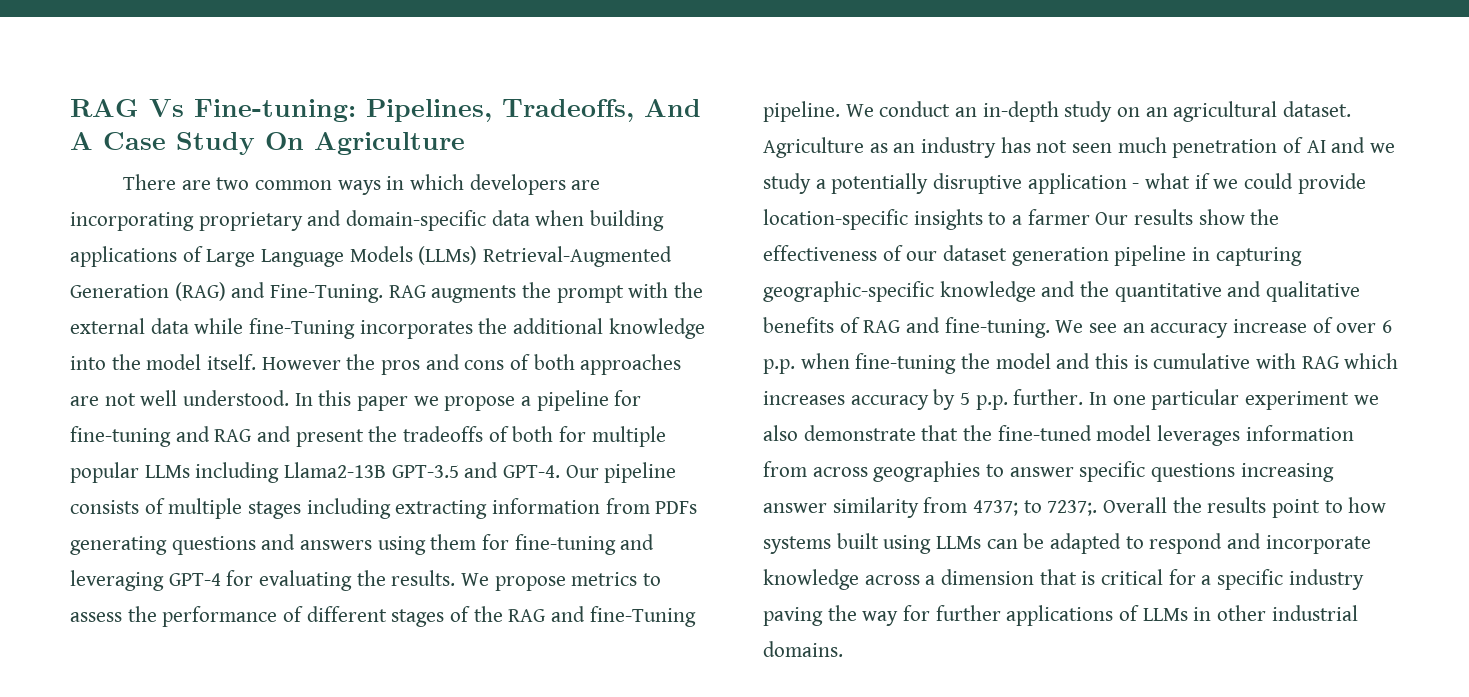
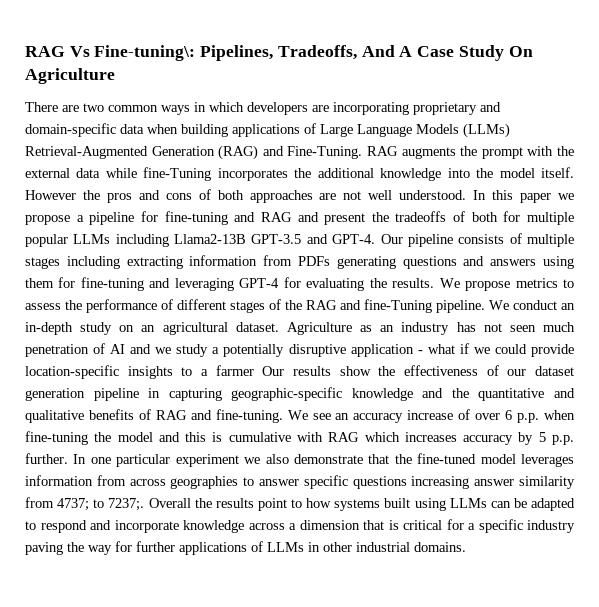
- RAG Vs Fine-tuning: Pipelines, Tradeoffs, And A Case Study On Agriculture
+ RAG Vs Fine-tuning\: Pipelines, Tradeoffs, And A Case Study On Agriculture

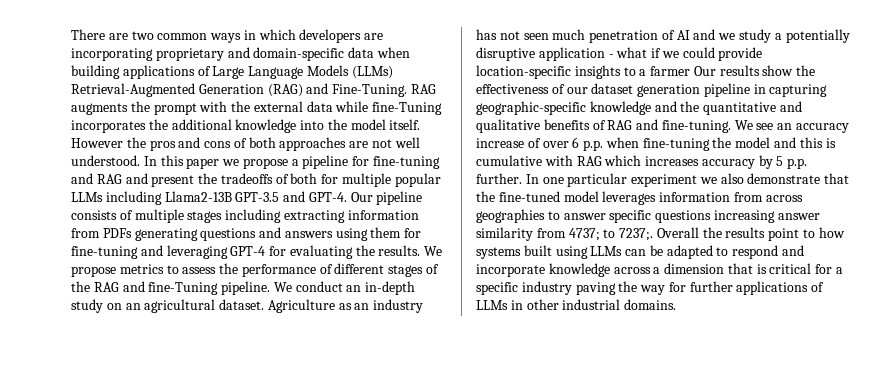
- RAG Vs Fine-tuning\: Pipelines, Tradeoffs, And A Case Study On Agriculture

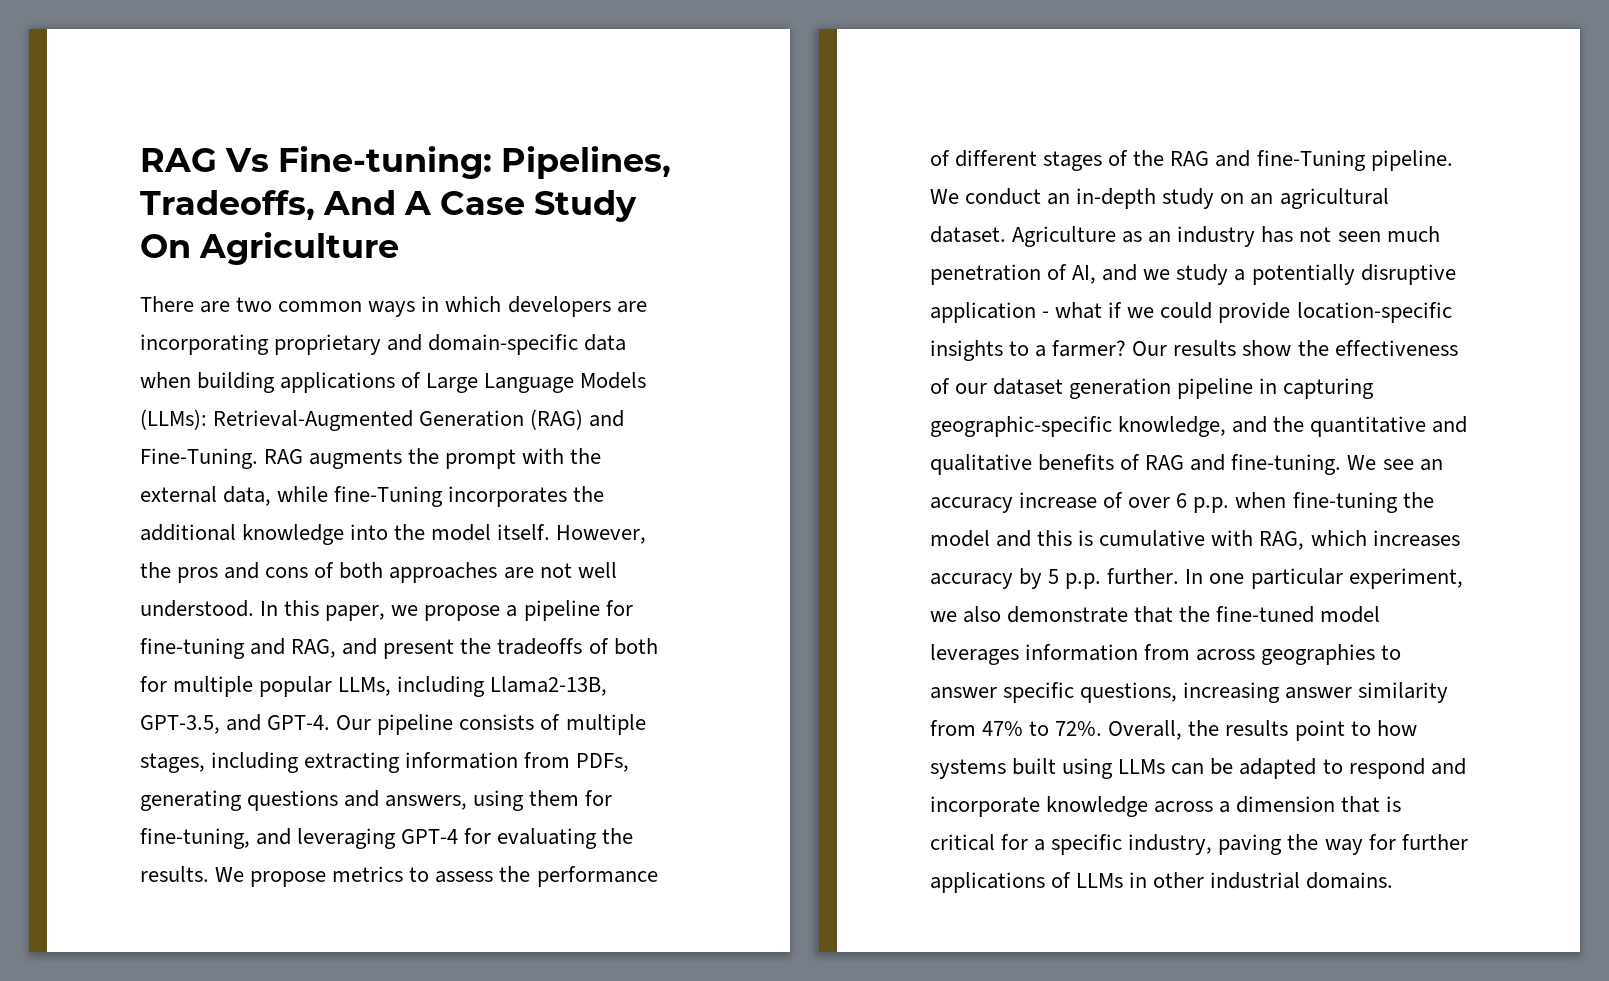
+ RAG Vs Fine-tuning: Pipelines, Tradeoffs, And A Case Study On Agriculture
- There are two common ways in which developers are incorporating proprietary and domain-specific data when building applications of Large Language Models (LLMs) Retrieval-Augmented Generation (RAG) and Fine-Tuning.
+ There are two common ways in which developers are incorporating proprietary and domain-specific data when building applications of Large Language Models (LLMs): Retrieval-Augmented Generation (RAG) and Fine-Tuning.
- RAG augments the prompt with the external data while fine-Tuning incorporates the additional knowledge into the model itself.
+ RAG augments the prompt with the external data, while fine-Tuning incorporates the additional knowledge into the model itself.
- However the pros and cons of both approaches are not well understood.
+ However, the pros and cons of both approaches are not well understood.
- In this paper we propose a pipeline for fine-tuning and RAG and present the tradeoffs of both for multiple popular LLMs including Llama2-13B GPT-3.5 and GPT-4.
+ In this paper, we propose a pipeline for fine-tuning and RAG, and present the tradeoffs of both for multiple popular LLMs, including Llama2-13B, GPT-3.5, and GPT-4.
- Our pipeline consists of multiple stages including extracting information from PDFs generating questions and answers using them for fine-tuning and leveraging GPT-4 for evaluating the results.
+ Our pipeline consists of multiple stages, including extracting information from PDFs, generating questions and answers, using them for fine-tuning, and leveraging GPT-4 for evaluating the results.
- Agriculture as an industry has not seen much penetration of AI and we study a potentially disruptive application - what if we could provide location-specific insights to a farmer Our results show the effectiveness of our dataset generation pipeline in capturing geographic-specific knowledge and the quantitative and qualitative benefits of RAG and fine-tuning.
+ Agriculture as an industry has not seen much penetration of AI, and we study a potentially disruptive application - what if we could provide location-specific insights to a farmer? Our results show the effectiveness of our dataset generation pipeline in capturing geographic-specific knowledge, and the quantitative and qualitative benefits of RAG and fine-tuning.
- We see an accuracy increase of over 6 p.p. when fine-tuning the model and this is cumulative with RAG which increases accuracy by 5 p.p. further.
+ We see an accuracy increase of over 6 p.p. when fine-tuning the model and this is cumulative with RAG, which increases accuracy by 5 p.p. further.
- In one particular experiment we also demonstrate that the fine-tuned model leverages information from across geographies to answer specific questions increasing answer similarity from 4737; to 7237;. Overall the results point to how systems built using LLMs can be adapted to respond and incorporate knowledge across a dimension that is critical for a specific industry paving the way for further applications of LLMs in other industrial domains.
+ In one particular experiment, we also demonstrate that the fine-tuned model leverages information from across geographies to answer specific questions, increasing answer similarity from 47% to 72%. Overall, the results point to how systems built using LLMs can be adapted to respond and incorporate knowledge across a dimension that is critical for a specific industry, paving the way for further applications of LLMs in other industrial domains.

